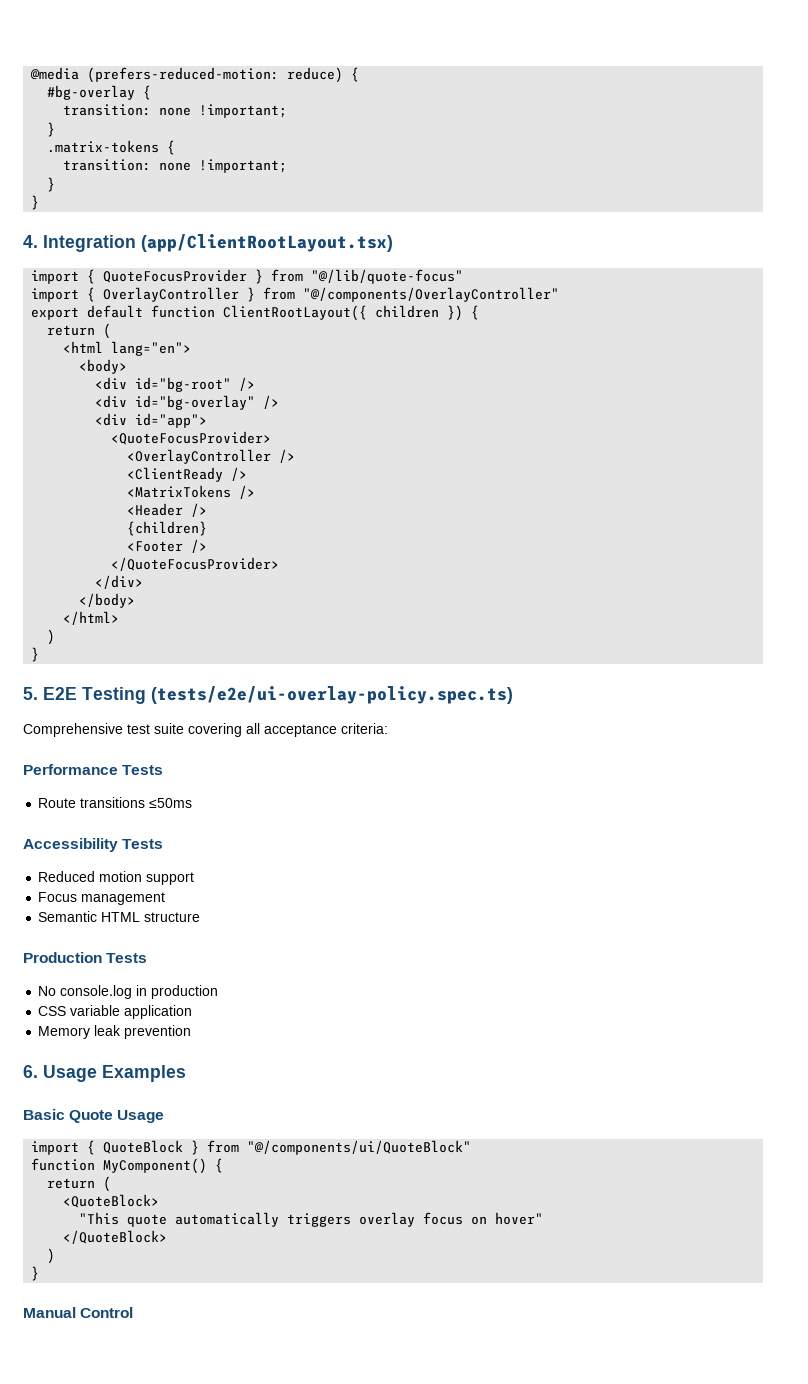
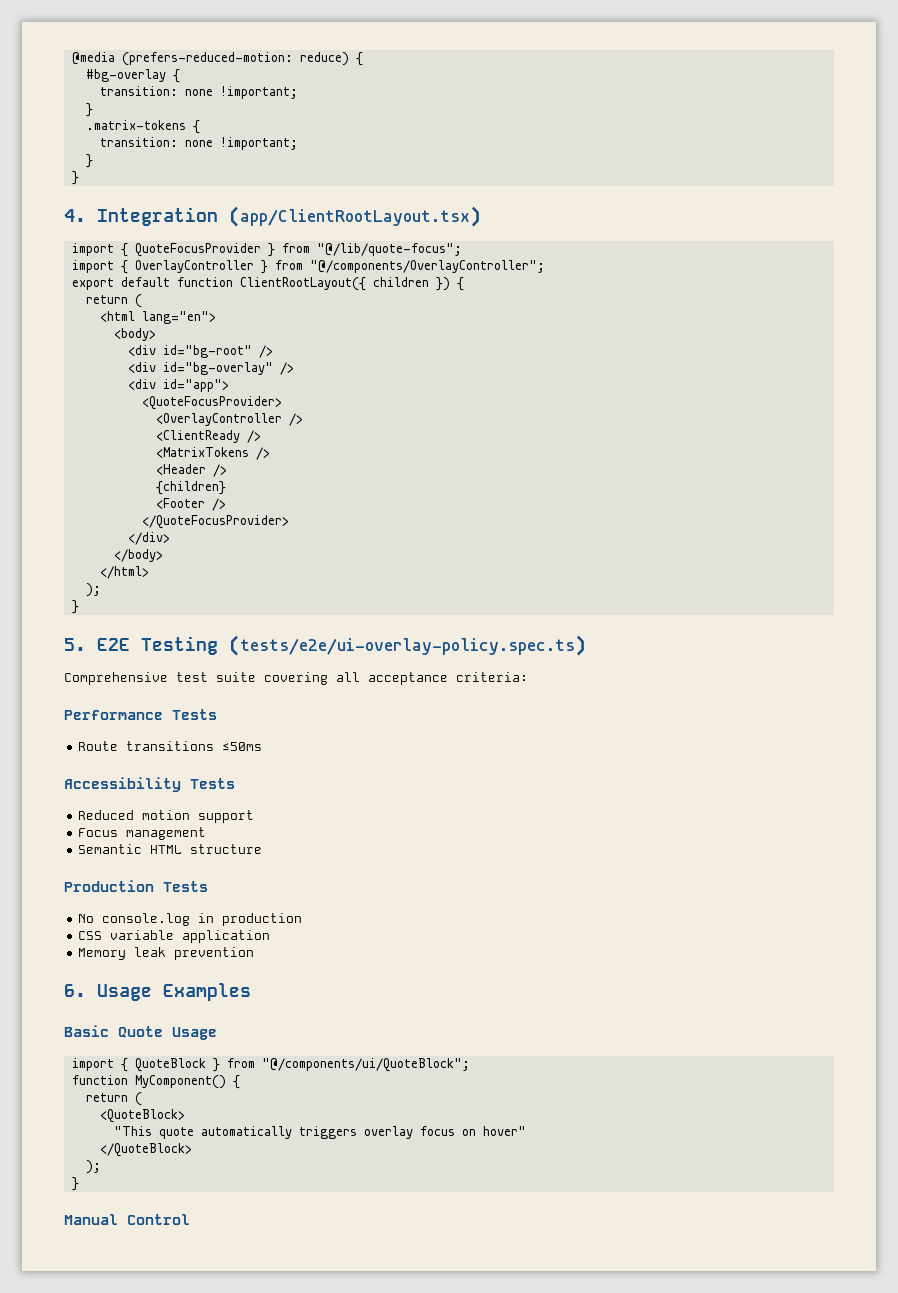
- import { QuoteFocusProvider } from "@/lib/quote-focus"
+ import { QuoteFocusProvider } from "@/lib/quote-focus";
- import { OverlayController } from "@/components/OverlayController"
+ import { OverlayController } from "@/components/OverlayController";
  </html>
- )
+ );
- import { QuoteBlock } from "@/components/ui/QuoteBlock"
+ import { QuoteBlock } from "@/components/ui/QuoteBlock";
  </QuoteBlock>
- )
+ );

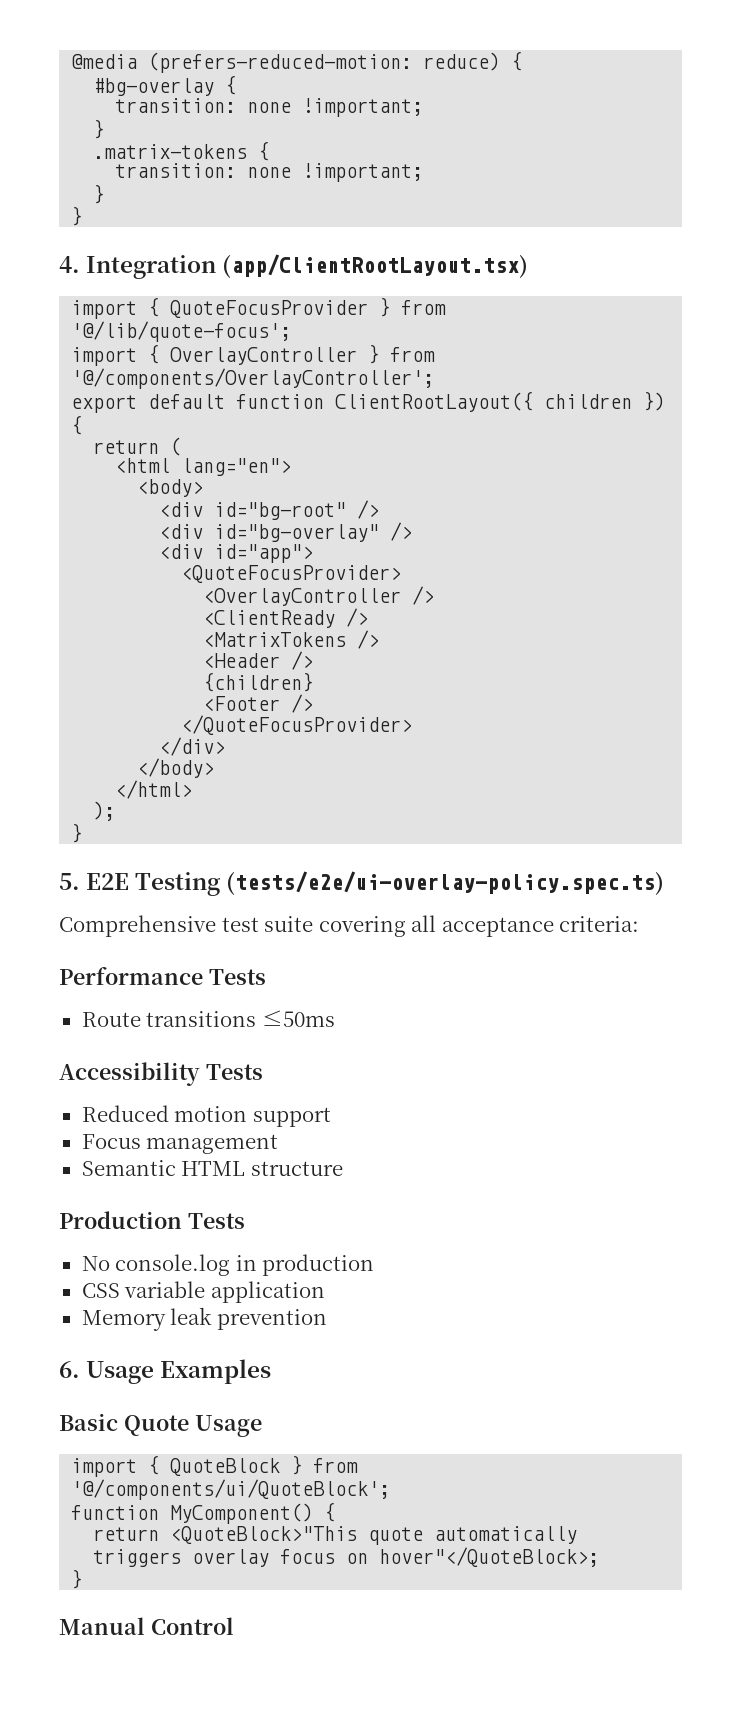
- import { QuoteFocusProvider } from "@/lib/quote-focus";
+ import { QuoteFocusProvider } from '@/lib/quote-focus';
- import { OverlayController } from "@/components/OverlayController";
+ import { OverlayController } from '@/components/OverlayController';
- import { QuoteBlock } from "@/components/ui/QuoteBlock";
+ import { QuoteBlock } from '@/components/ui/QuoteBlock';
  function MyComponent() {
- return (
- <QuoteBlock>
- "This quote automatically triggers overlay focus on hover"
- </QuoteBlock>
- );
+ return <QuoteBlock>"This quote automatically triggers overlay focus on hover"</QuoteBlock>;

